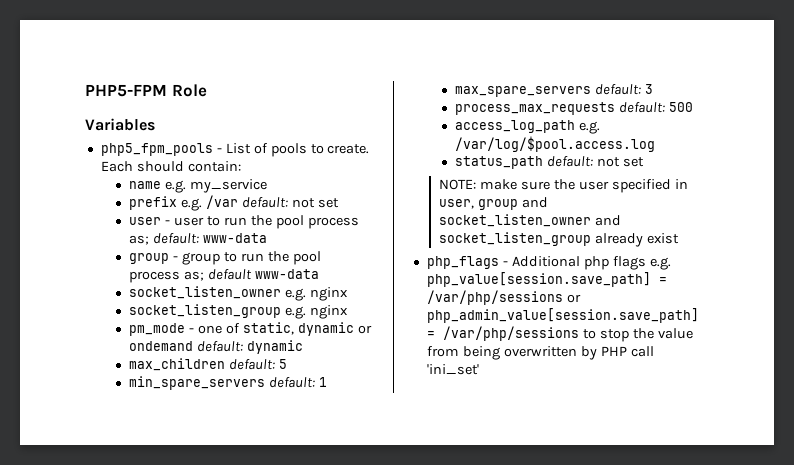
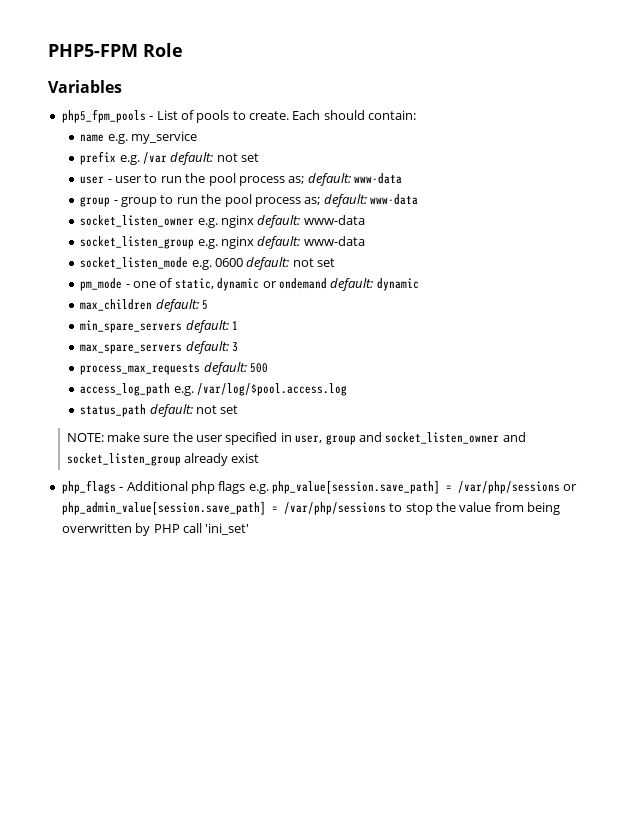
- group - group to run the pool process as; default www-data
+ group - group to run the pool process as; default: www-data
- socket_listen_owner e.g. nginx
+ socket_listen_owner e.g. nginx default: www-data
- socket_listen_group e.g. nginx
+ socket_listen_group e.g. nginx default: www-data
+ socket_listen_mode e.g. 0600 default: not set

